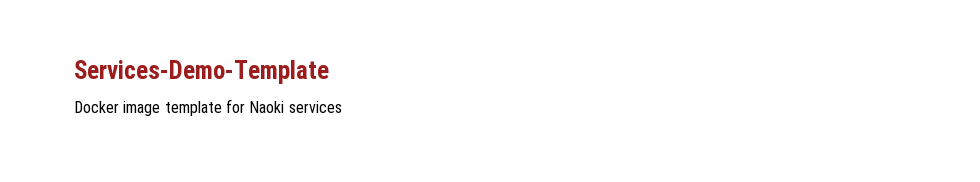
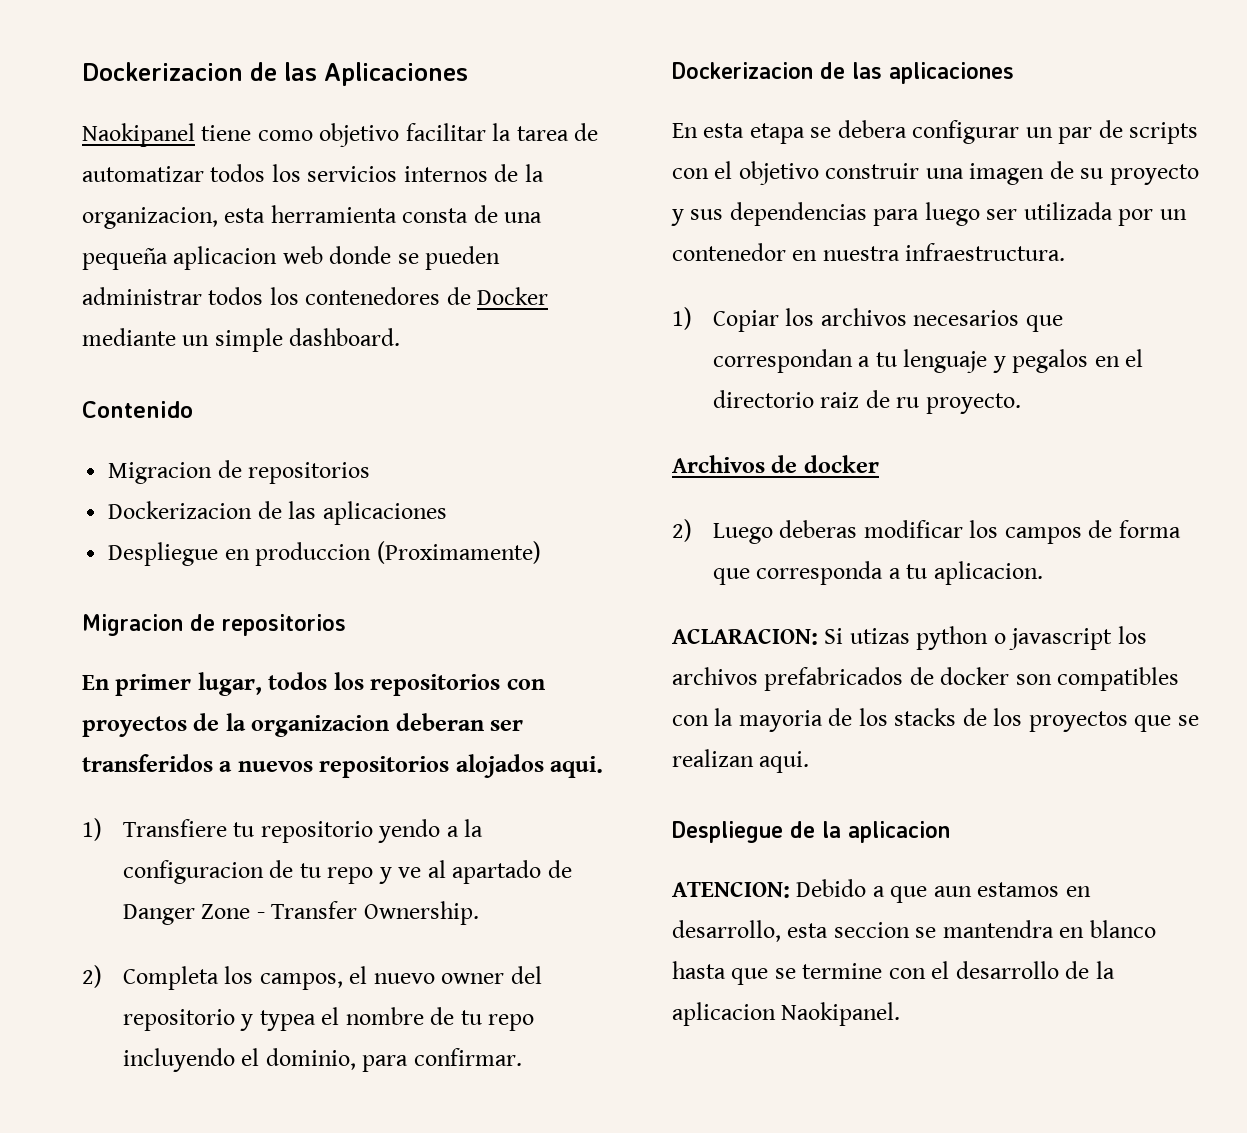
- Services-Demo-Template
- Docker image template for Naoki services
+ Dockerizacion de las Aplicaciones
+ Naokipanel tiene como objetivo facilitar la tarea de automatizar todos los servicios internos de la organizacion, esta herramienta consta de una pequeña aplicacion web donde se pueden administrar todos los contenedores de Docker mediante un simple dashboard.
+ Contenido
+ Migracion de repositorios
+ Dockerizacion de las aplicaciones
+ Despliegue en produccion (Proximamente)
+ Migracion de repositorios
+ En primer lugar, todos los repositorios con proyectos de la organizacion deberan ser transferidos a nuevos repositorios alojados aqui.
+ 1) Transfiere tu repositorio yendo a la configuracion de tu repo y ve al apartado de Danger Zone - Transfer Ownership.
+ 2) Completa los campos, el nuevo owner del repositorio y typea el nombre de tu repo incluyendo el dominio, para confirmar.
+ Dockerizacion de las aplicaciones
+ En esta etapa se debera configurar un par de scripts con el objetivo construir una imagen de su proyecto y sus dependencias para luego ser utilizada por un contenedor en nuestra infraestructura.
+ 1) Copiar los archivos necesarios que correspondan a tu lenguaje y pegalos en el directorio raiz de ru proyecto.
+ Archivos de docker
+ 2) Luego deberas modificar los campos de forma que corresponda a tu aplicacion.
+ ACLARACION: Si utizas python o javascript los archivos prefabricados de docker son compatibles con la mayoria de los stacks de los proyectos que se realizan aqui.
+ Despliegue de la aplicacion
+ ATENCION: Debido a que aun estamos en desarrollo, esta seccion se mantendra en blanco hasta que se termine con el desarrollo de la aplicacion Naokipanel.

